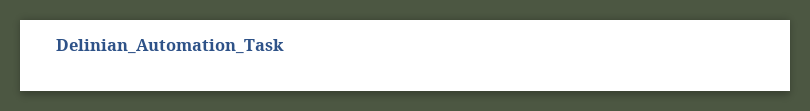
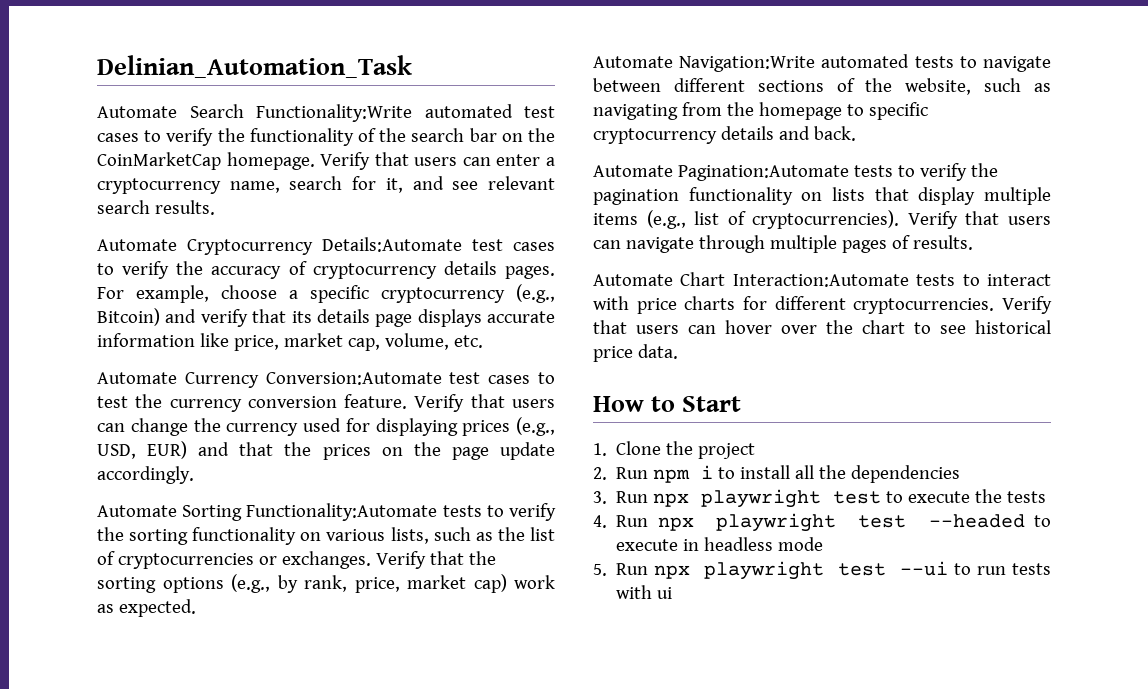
+ Automate Search Functionality:Write automated test cases to verify the functionality of the search bar on the CoinMarketCap homepage. Verify that users can enter a cryptocurrency name, search for it, and see relevant search results.
+ Automate Cryptocurrency Details:Automate test cases to verify the accuracy of cryptocurrency details pages. For example, choose a specific cryptocurrency (e.g., Bitcoin) and verify that its details page displays accurate information like price, market cap, volume, etc.
+ Automate Currency Conversion:Automate test cases to test the currency conversion feature. Verify that users can change the currency used for displaying prices (e.g., USD, EUR) and that the prices on the page update accordingly.
+ Automate Sorting Functionality:Automate tests to verify the sorting functionality on various lists, such as the list of cryptocurrencies or exchanges. Verify that the sorting options (e.g., by rank, price, market cap) work as expected.
+ Automate Navigation:Write automated tests to navigate between different sections of the website, such as navigating from the homepage to specific cryptocurrency details and back.
+ Automate Pagination:Automate tests to verify the pagination functionality on lists that display multiple items (e.g., list of cryptocurrencies). Verify that users can navigate through multiple pages of results.
+ Automate Chart Interaction:Automate tests to interact with price charts for different cryptocurrencies. Verify that users can hover over the chart to see historical price data.
+ How to Start
+ 1. Clone the project
+ 2. Run npm i to install all the dependencies
+ 3. Run npx playwright test to execute the tests
+ 4. Run npx playwright test --headed to execute in headless mode
+ 5. Run npx playwright test --ui to run tests with ui

